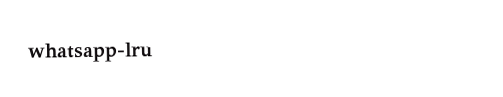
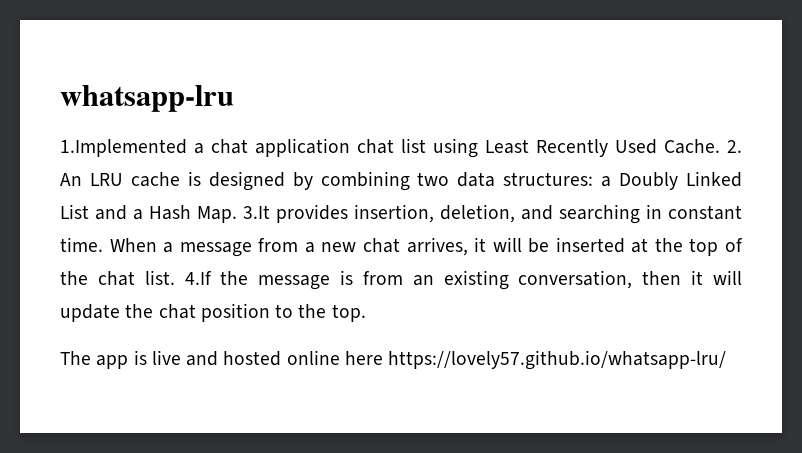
+ 1.Implemented a chat application chat list using Least Recently Used Cache. 2. An LRU cache is designed by combining two data structures: a Doubly Linked List and a Hash Map. 3.It provides insertion, deletion, and searching in constant time. When a message from a new chat arrives, it will be inserted at the top of the chat list. 4.If the message is from an existing conversation, then it will update the chat position to the top.
+ The app is live and hosted online here https://lovely57.github.io/whatsapp-lru/

